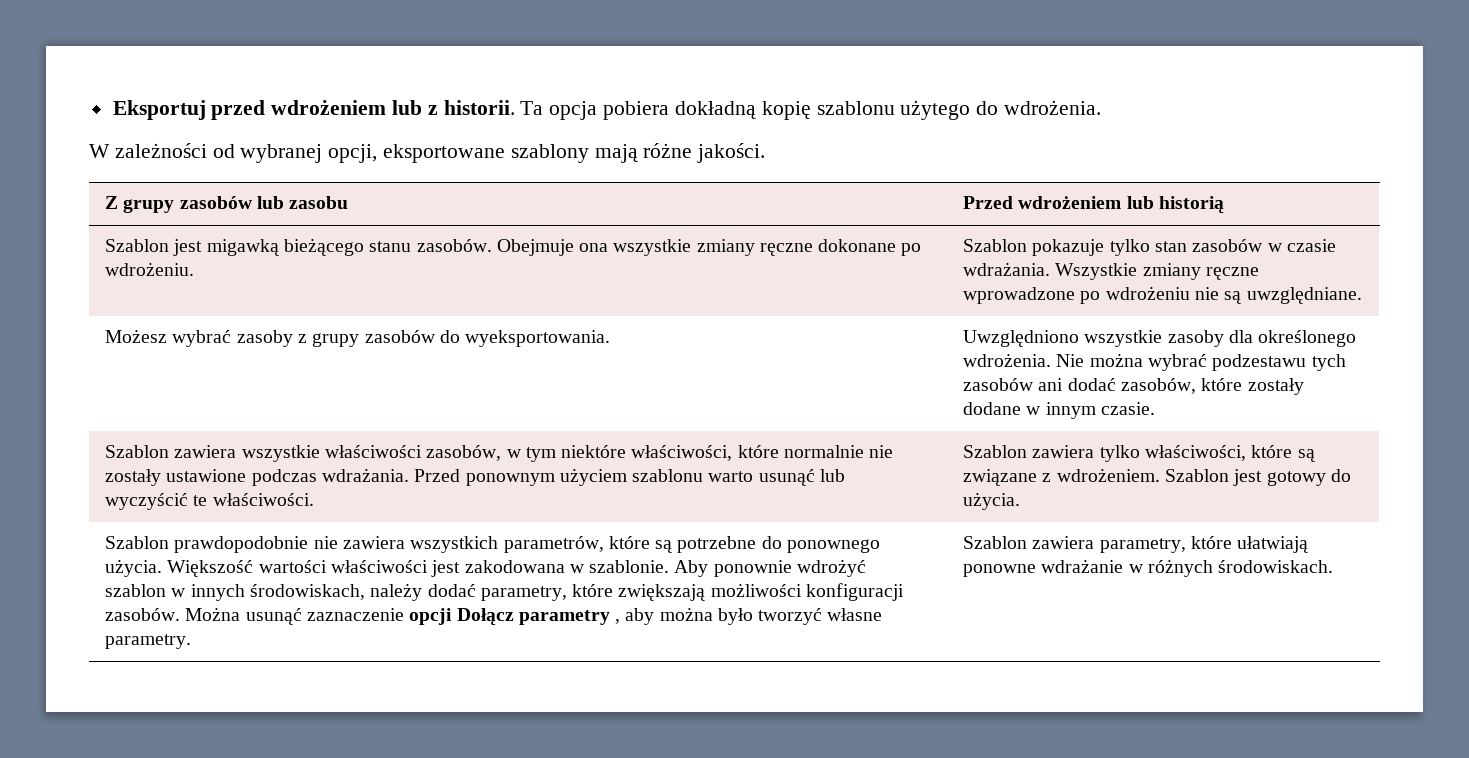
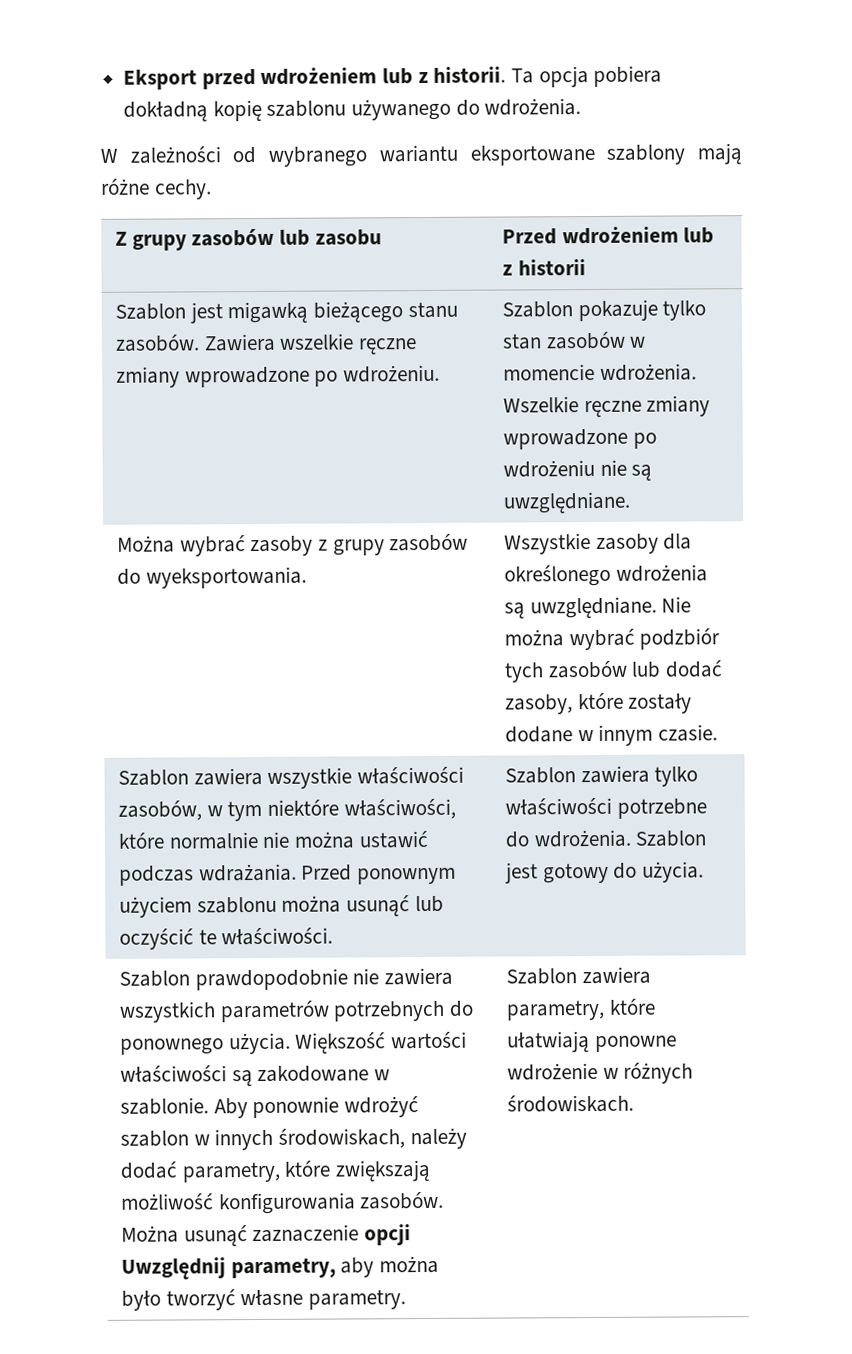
- Eksportuj przed wdrożeniem lub z historii.
+ Eksport przed wdrożeniem lub z historii.
- Ta opcja pobiera dokładną kopię szablonu użytego do wdrożenia.
+ Ta opcja pobiera dokładną kopię szablonu używanego do wdrożenia.
- W zależności od wybranej opcji, eksportowane szablony mają różne jakości.
+ W zależności od wybranego wariantu eksportowane szablony mają różne cechy.
- Z grupy zasobów lub zasobu | Przed wdrożeniem lub historią
+ Z grupy zasobów lub zasobu | Przed wdrożeniem lub z historii
- Szablon jest migawką bieżącego stanu zasobów. Obejmuje ona wszystkie zmiany ręczne dokonane po wdrożeniu. | Szablon pokazuje tylko stan zasobów w czasie wdrażania. Wszystkie zmiany ręczne wprowadzone po wdrożeniu nie są uwzględniane.
+ Szablon jest migawką bieżącego stanu zasobów. Zawiera wszelkie ręczne zmiany wprowadzone po wdrożeniu. | Szablon pokazuje tylko stan zasobów w momencie wdrożenia. Wszelkie ręczne zmiany wprowadzone po wdrożeniu nie są uwzględniane.
- Możesz wybrać zasoby z grupy zasobów do wyeksportowania. | Uwzględniono wszystkie zasoby dla określonego wdrożenia. Nie można wybrać podzestawu tych zasobów ani dodać zasobów, które zostały dodane w innym czasie.
+ Można wybrać zasoby z grupy zasobów do wyeksportowania. | Wszystkie zasoby dla określonego wdrożenia są uwzględniane. Nie można wybrać podzbiór tych zasobów lub dodać zasoby, które zostały dodane w innym czasie.
- Szablon zawiera wszystkie właściwości zasobów, w tym niektóre właściwości, które normalnie nie zostały ustawione podczas wdrażania. Przed ponownym użyciem szablonu warto usunąć lub wyczyścić te właściwości. | Szablon zawiera tylko właściwości, które są związane z wdrożeniem. Szablon jest gotowy do użycia.
+ Szablon zawiera wszystkie właściwości zasobów, w tym niektóre właściwości, które normalnie nie można ustawić podczas wdrażania. Przed ponownym użyciem szablonu można usunąć lub oczyścić te właściwości. | Szablon zawiera tylko właściwości potrzebne do wdrożenia. Szablon jest gotowy do użycia.
- Szablon prawdopodobnie nie zawiera wszystkich parametrów, które są potrzebne do ponownego użycia.
+ Szablon prawdopodobnie nie zawiera wszystkich parametrów potrzebnych do ponownego użycia.
- Większość wartości właściwości jest zakodowana w szablonie.
+ Większość wartości właściwości są zakodowane w szablonie.
- Aby ponownie wdrożyć szablon w innych środowiskach, należy dodać parametry, które zwiększają możliwości konfiguracji zasobów.
+ Aby ponownie wdrożyć szablon w innych środowiskach, należy dodać parametry, które zwiększają możliwość konfigurowania zasobów.
- Można usunąć zaznaczenie opcji Dołącz parametry , aby można było tworzyć własne parametry.
+ Można usunąć zaznaczenie opcji Uwzględnij parametry, aby można było tworzyć własne parametry.
- Szablon zawiera parametry, które ułatwiają ponowne wdrażanie w różnych środowiskach.
+ Szablon zawiera parametry, które ułatwiają ponowne wdrożenie w różnych środowiskach.

